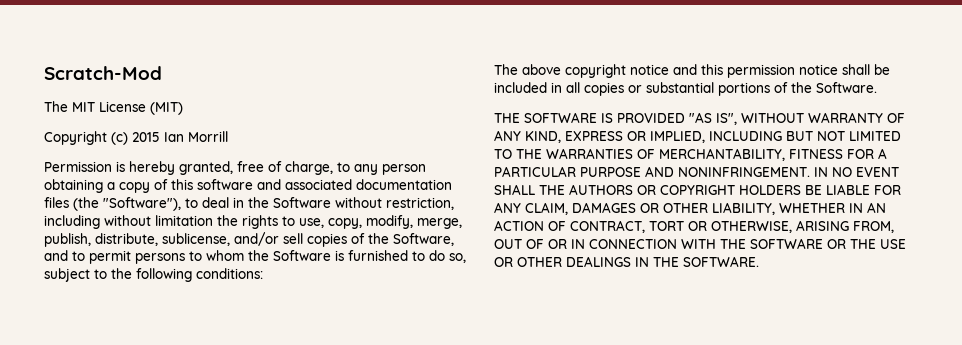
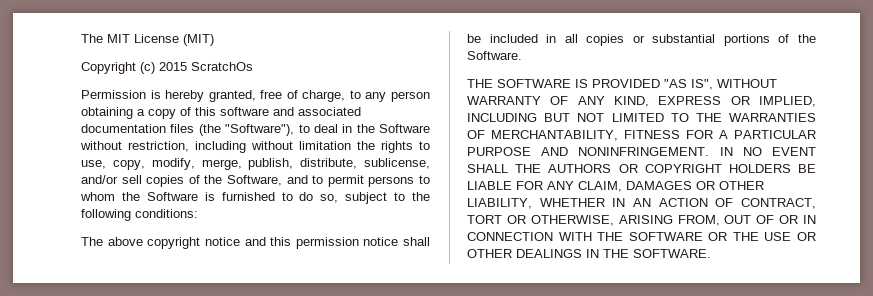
- Scratch-Mod
- Copyright (c) 2015 Ian Morrill
+ Copyright (c) 2015 ScratchOs

